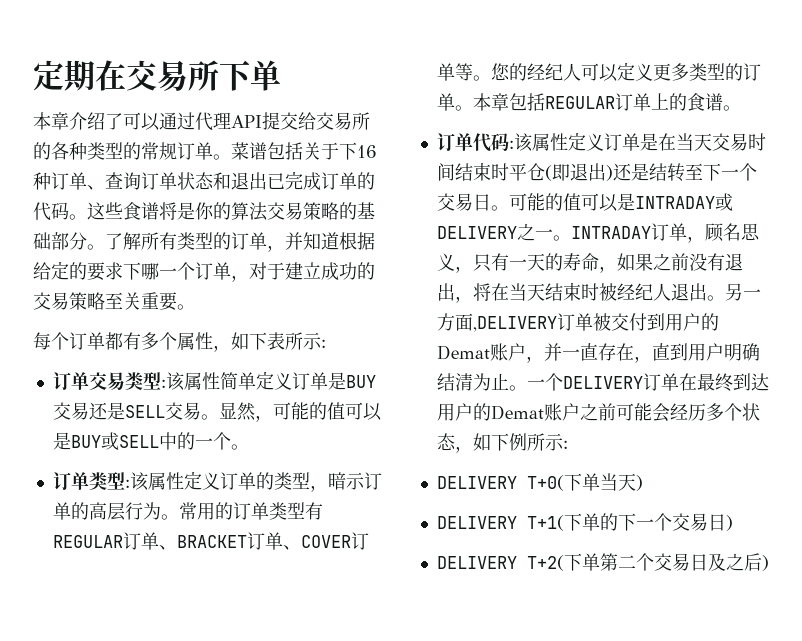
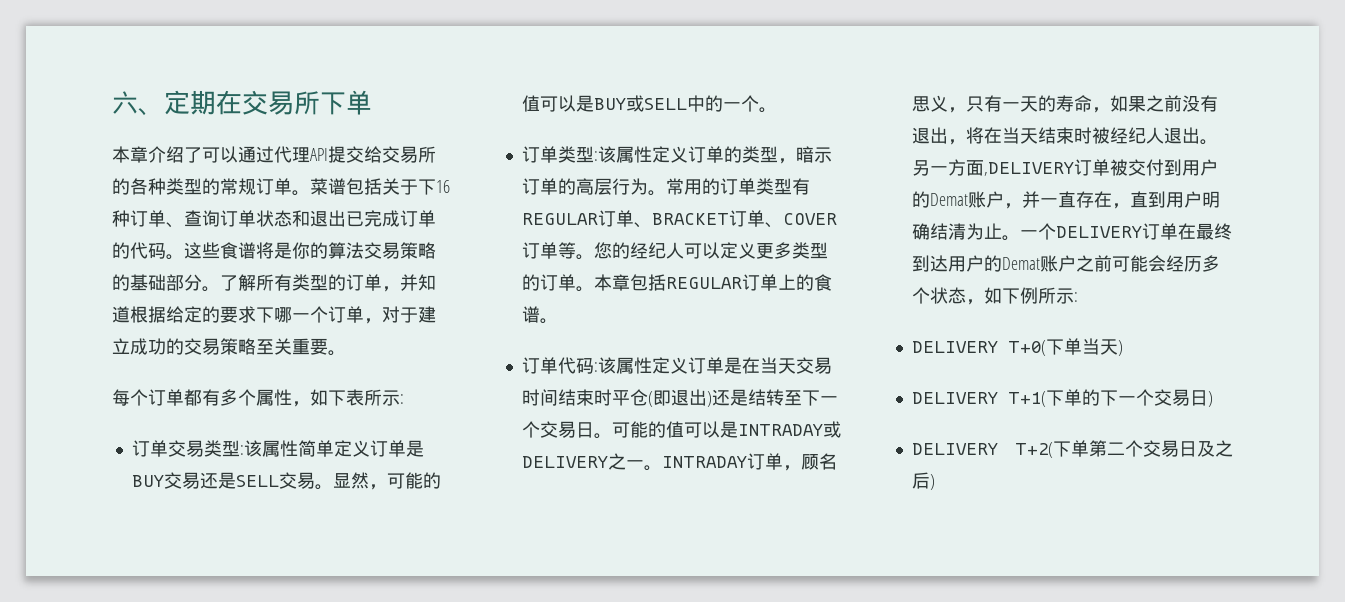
- 定期在交易所下单
+ 六、定期在交易所下单

